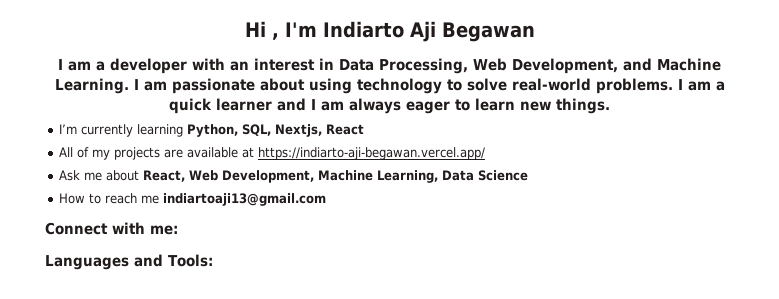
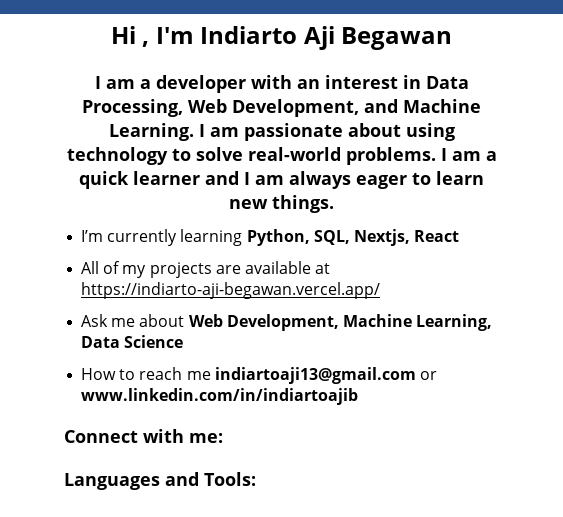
- Ask me about React, Web Development, Machine Learning, Data Science
+ Ask me about Web Development, Machine Learning, Data Science
- How to reach me indiartoaji13@gmail.com
+ How to reach me indiartoaji13@gmail.com or www.linkedin.com/in/indiartoajib

